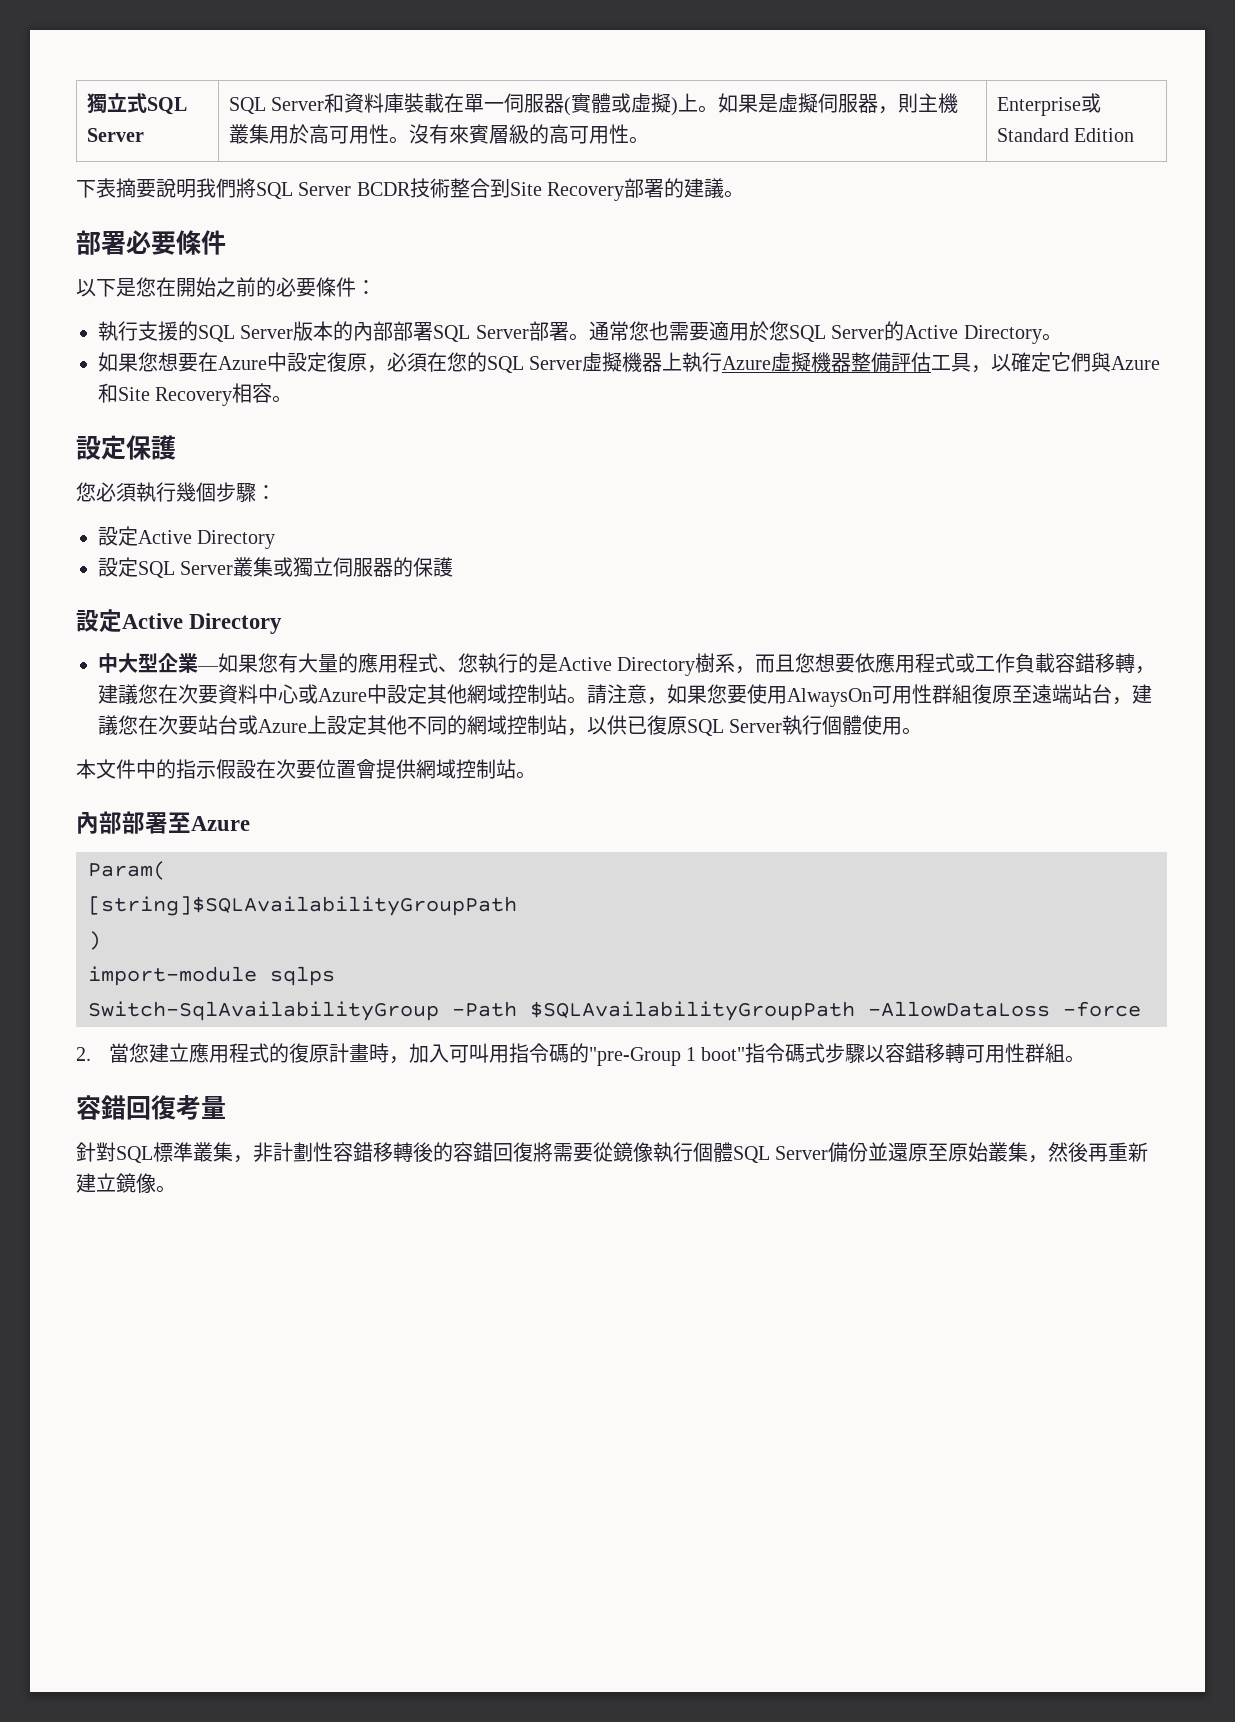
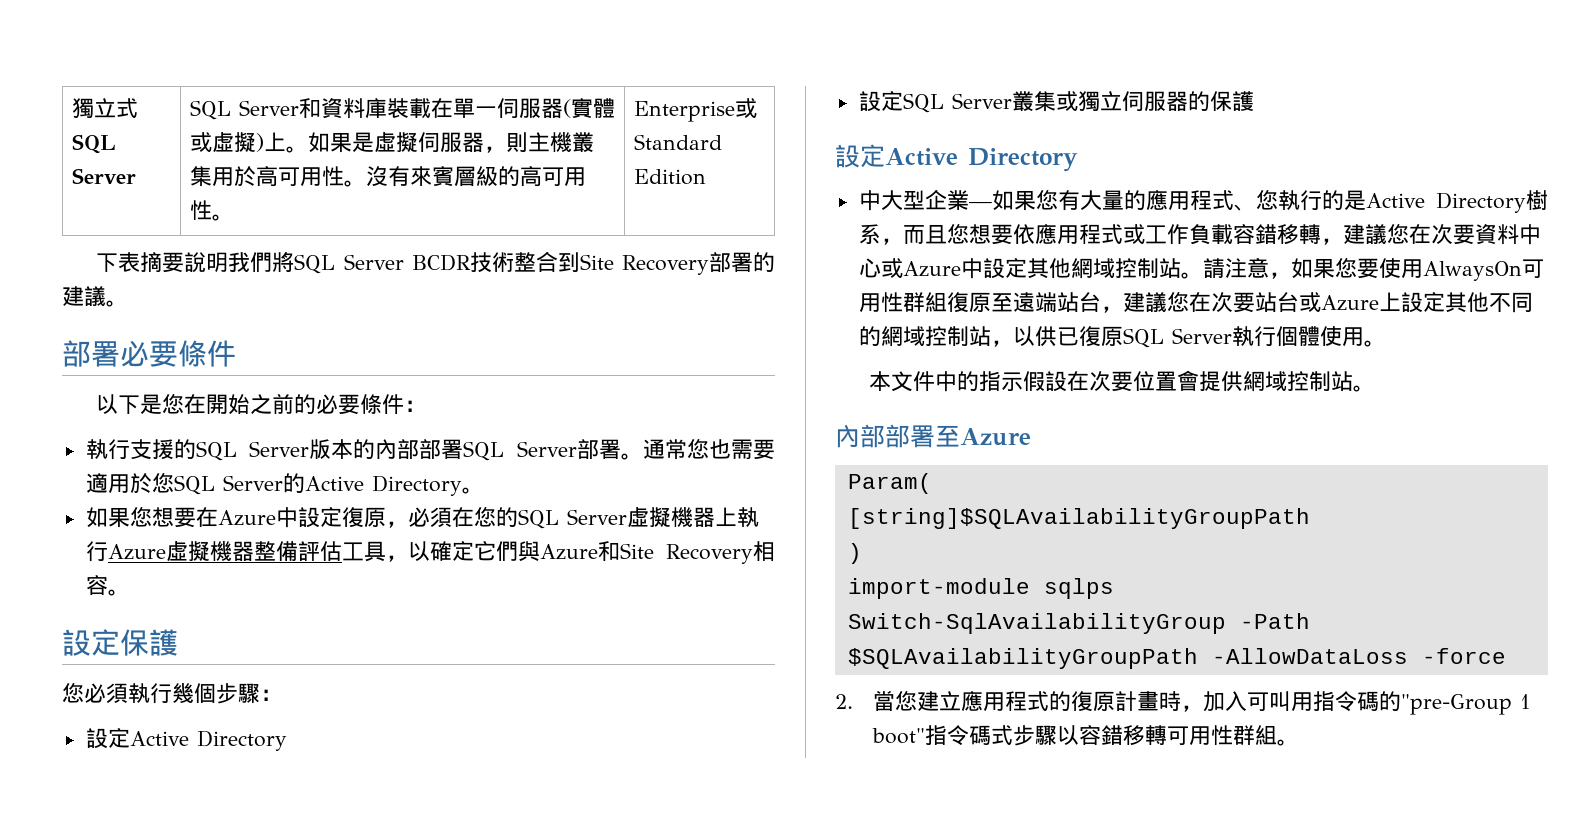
- 容錯回復考量
- 針對SQL標準叢集，非計劃性容錯移轉後的容錯回復將需要從鏡像執行個體SQL Server備份並還原至原始叢集，然後再重新建立鏡像。

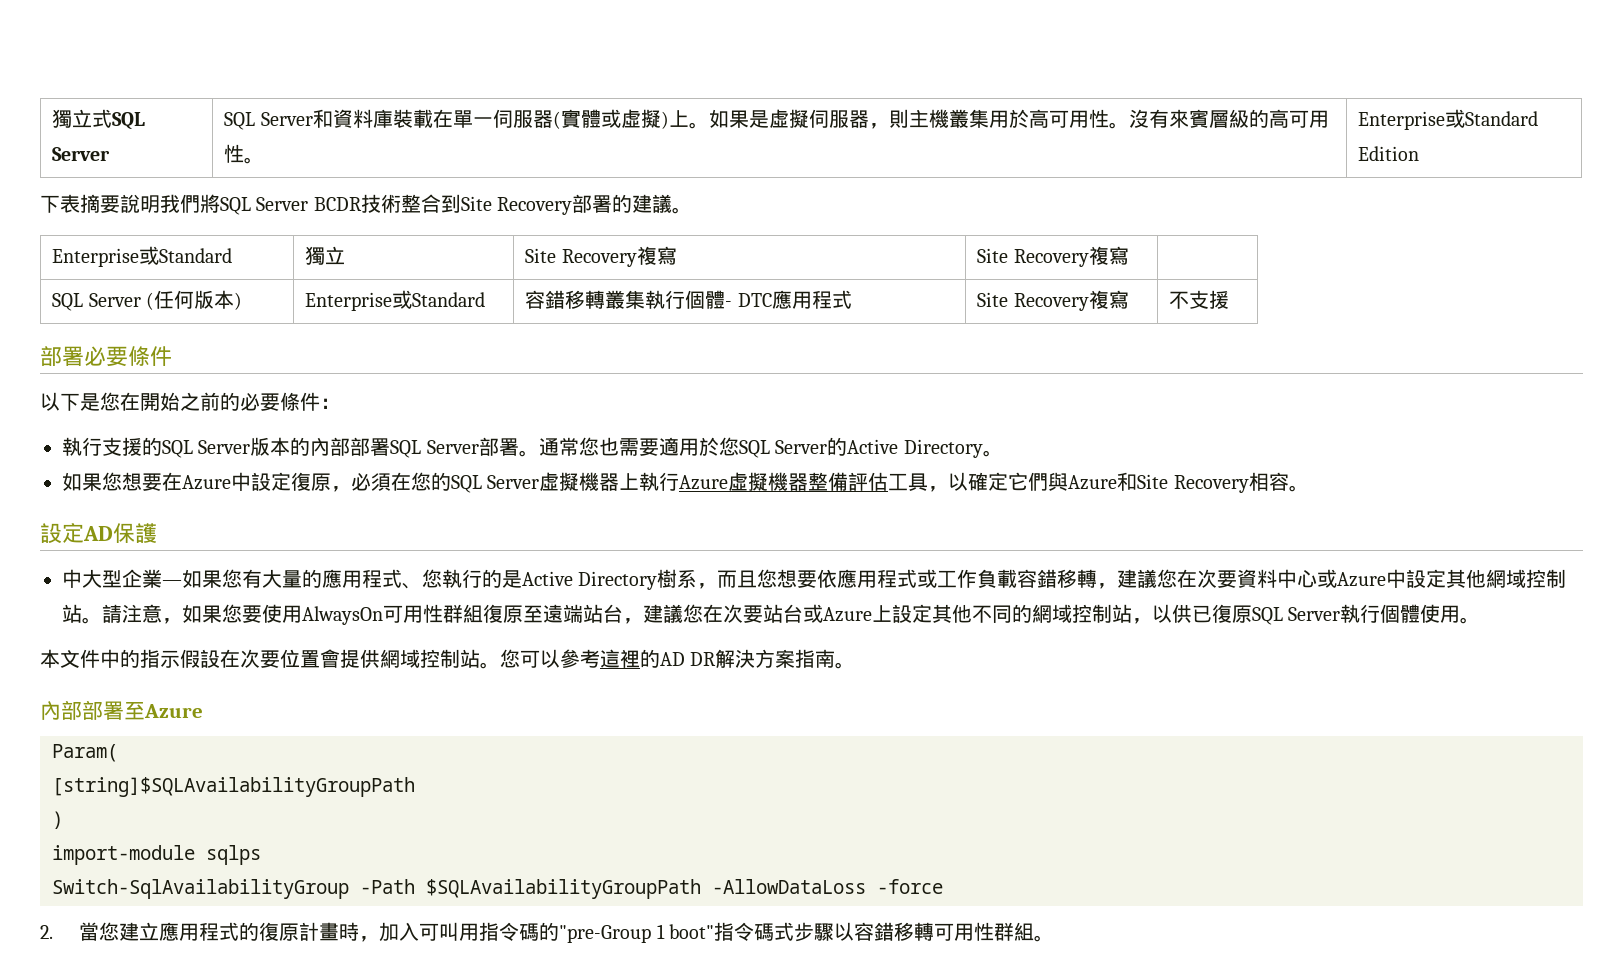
+ Enterprise或Standard | 獨立 | Site Recovery複寫 | Site Recovery複寫 |
+ SQL Server (任何版本) | Enterprise或Standard | 容錯移轉叢集執行個體- DTC應用程式 | Site Recovery複寫 | 不支援
- 設定保護
- 您必須執行幾個步驟：
- 設定Active Directory
- 設定SQL Server叢集或獨立伺服器的保護
- 設定Active Directory
+ 設定AD保護
+ 您可以參考這裡的AD DR解決方案指南。

